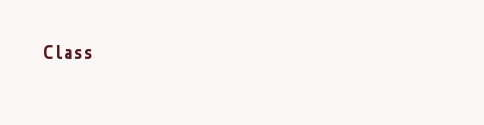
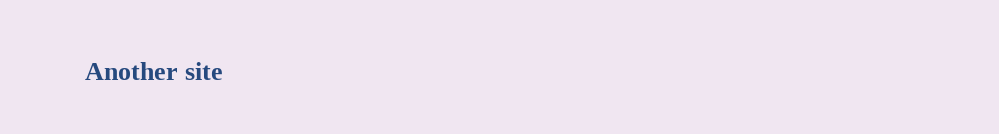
- Class
+ Another site

